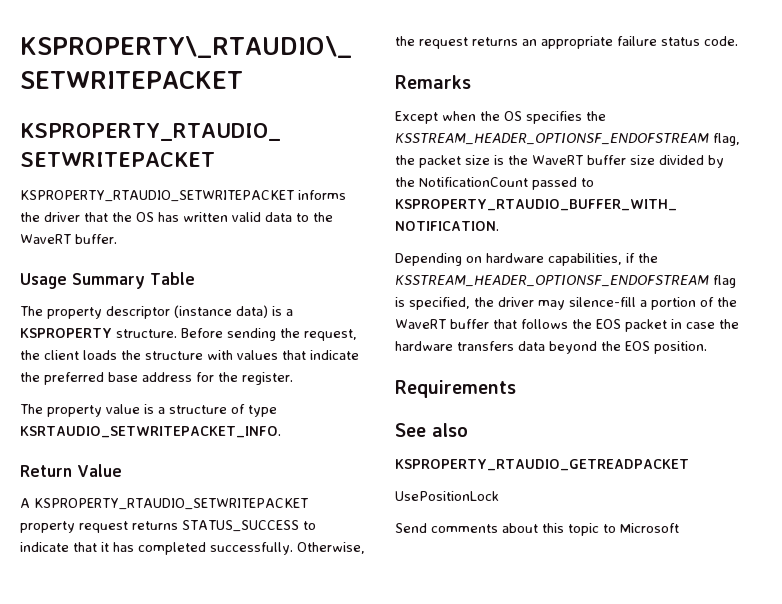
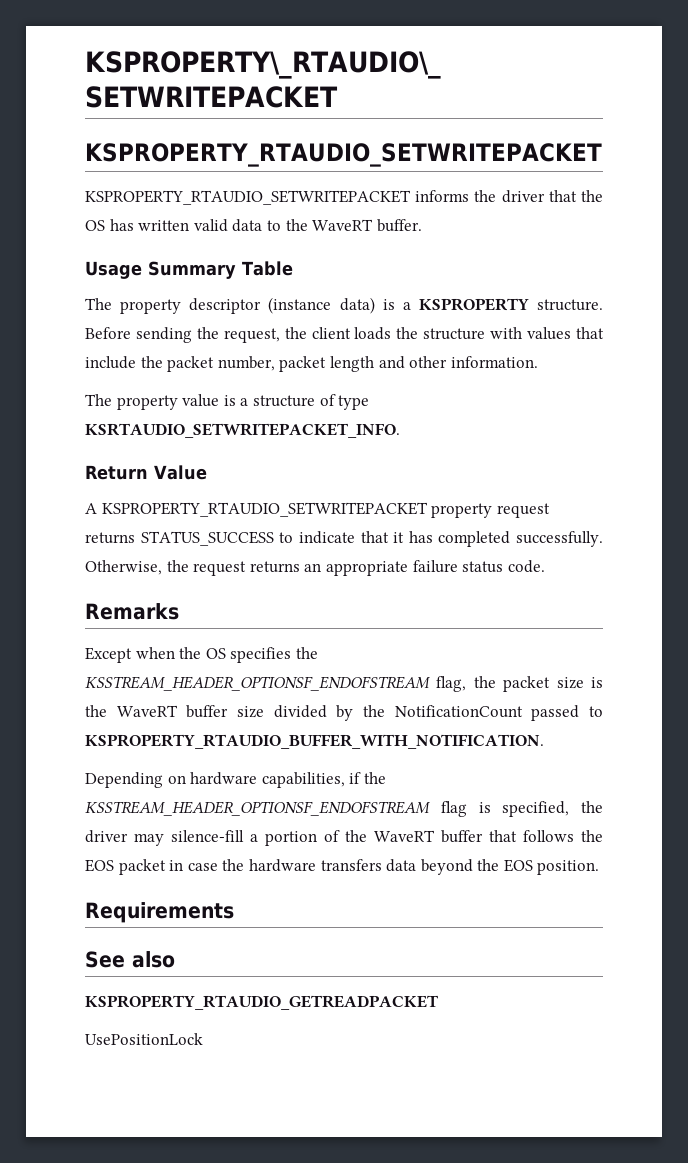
- Before sending the request, the client loads the structure with values that indicate the preferred base address for the register.
+ Before sending the request, the client loads the structure with values that include the packet number, packet length and other information.
- Send comments about this topic to Microsoft

